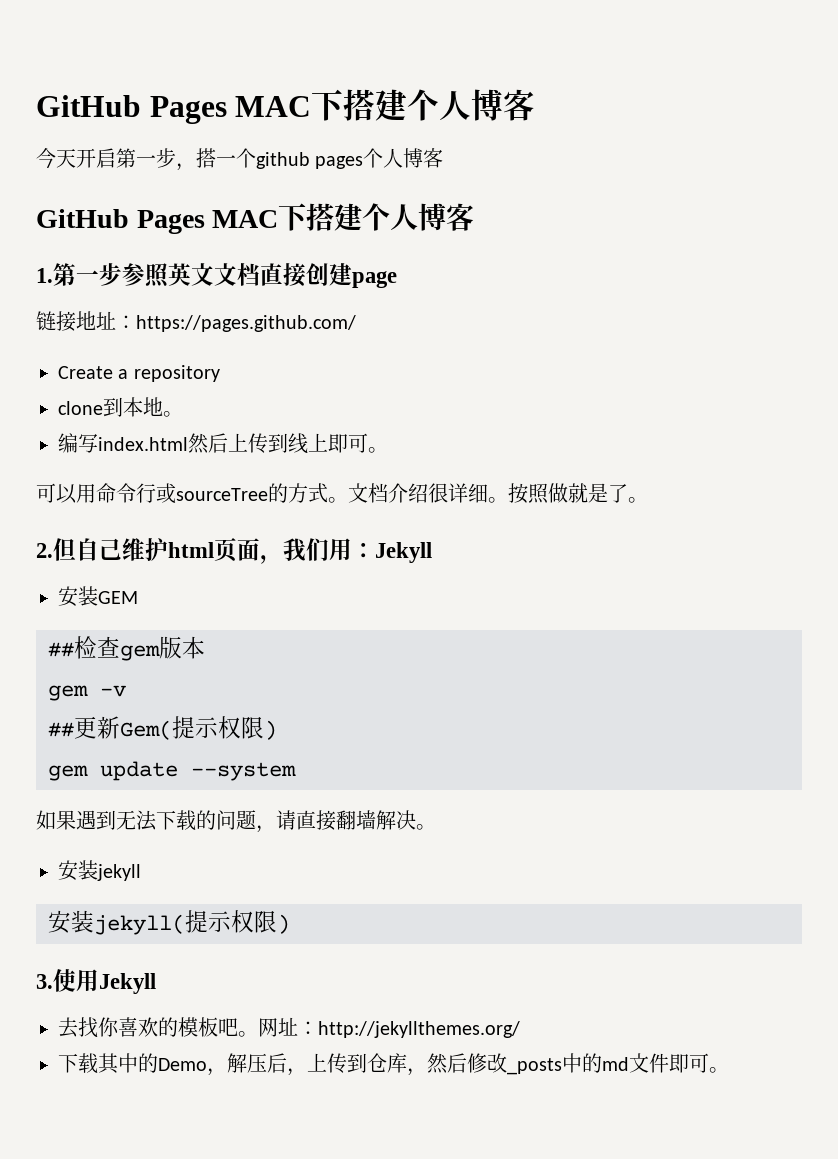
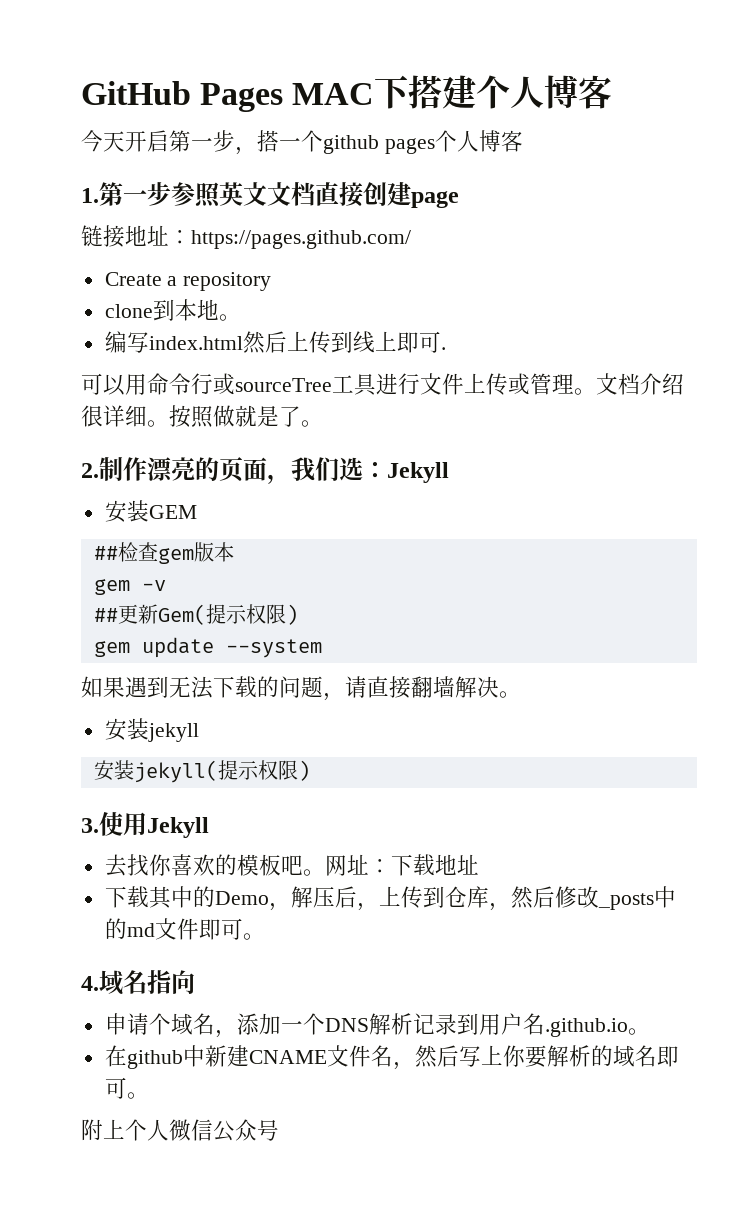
  今天开启第一步，搭一个github pages个人博客
- GitHub Pages MAC下搭建个人博客
- 编写index.html然后上传到线上即可。
+ 编写index.html然后上传到线上即可.
- 可以用命令行或sourceTree的方式。
+ 可以用命令行或sourceTree工具进行文件上传或管理。
- 2.但自己维护html页面，我们用：Jekyll
+ 2.制作漂亮的页面，我们选：Jekyll
- 网址：http://jekyllthemes.org/
+ 网址：下载地址
+ 4.域名指向
+ 申请个域名，添加一个DNS解析记录到用户名.github.io。
+ 在github中新建CNAME文件名，然后写上你要解析的域名即可。
+ 附上个人微信公众号

